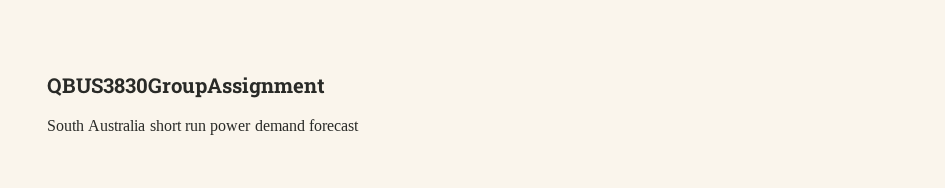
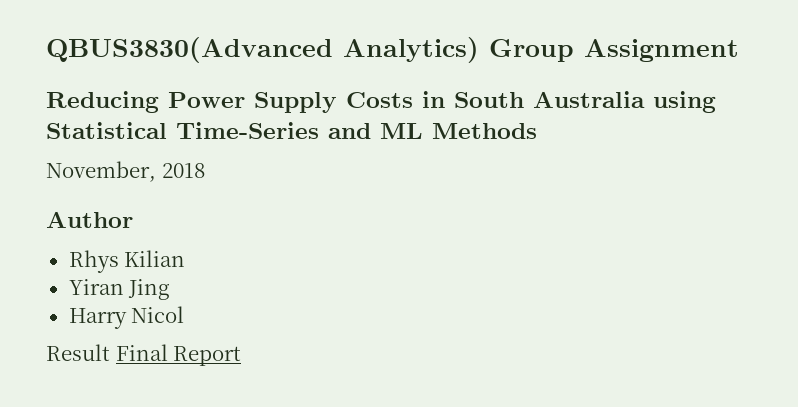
- QBUS3830GroupAssignment
- South Australia short run power demand forecast
+ QBUS3830(Advanced Analytics) Group Assignment
+ Reducing Power Supply Costs in South Australia using Statistical Time-Series and ML Methods
+ November, 2018
+ Author
+ Rhys Kilian
+ Yiran Jing
+ Harry Nicol
+ Result Final Report

